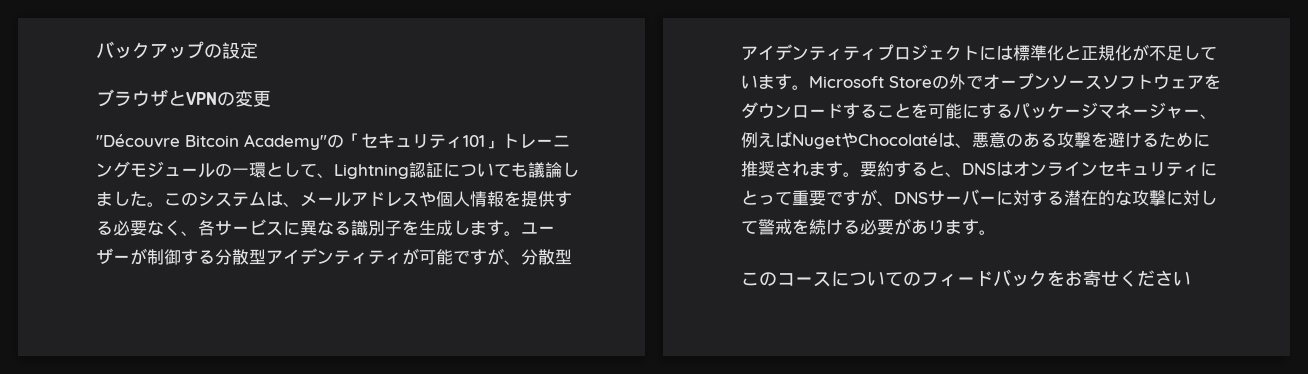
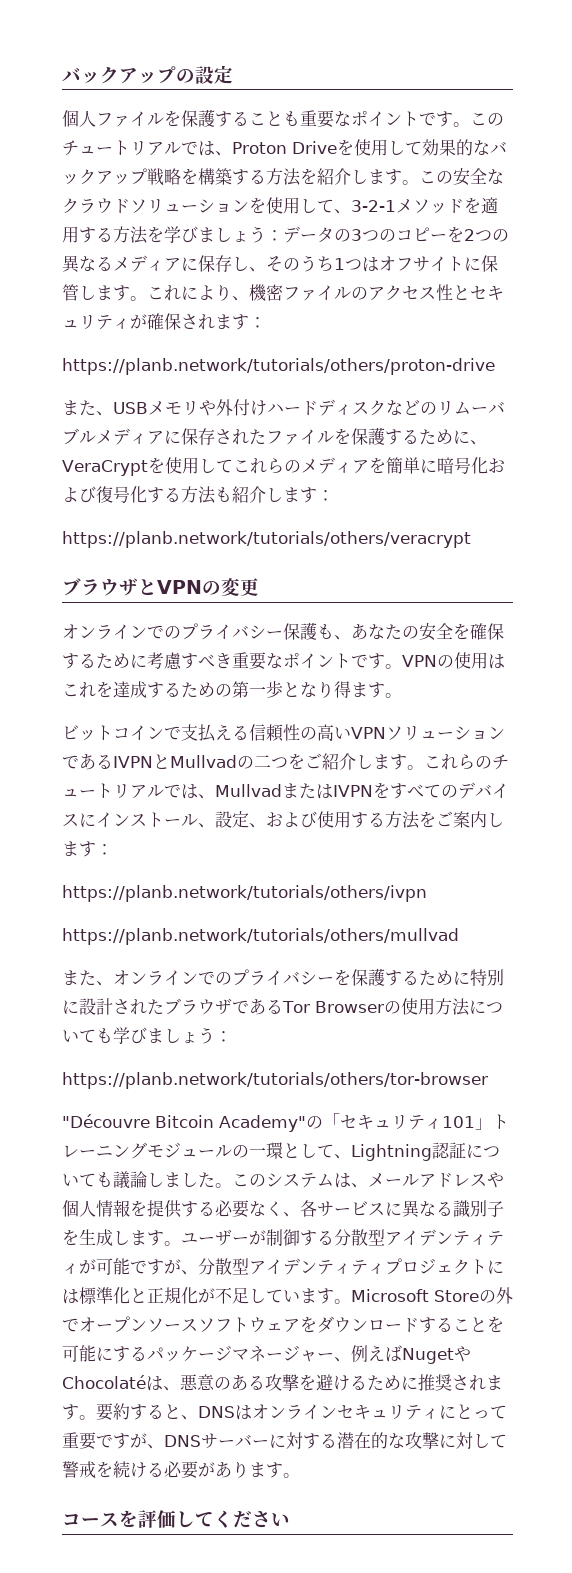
+ 個人ファイルを保護することも重要なポイントです。このチュートリアルでは、Proton Driveを使用して効果的なバックアップ戦略を構築する方法を紹介します。この安全なクラウドソリューションを使用して、3-2-1メソッドを適用する方法を学びましょう：データの3つのコピーを2つの異なるメディアに保存し、そのうち1つはオフサイトに保管します。これにより、機密ファイルのアクセス性とセキュリティが確保されます：
+ https://planb.network/tutorials/others/proton-drive
+ また、USBメモリや外付けハードディスクなどのリムーバブルメディアに保存されたファイルを保護するために、VeraCryptを使用してこれらのメディアを簡単に暗号化および復号化する方法も紹介します：
+ https://planb.network/tutorials/others/veracrypt
+ オンラインでのプライバシー保護も、あなたの安全を確保するために考慮すべき重要なポイントです。VPNの使用はこれを達成するための第一歩となり得ます。
+ ビットコインで支払える信頼性の高いVPNソリューションであるIVPNとMullvadの二つをご紹介します。これらのチュートリアルでは、MullvadまたはIVPNをすべてのデバイスにインストール、設定、および使用する方法をご案内します：
+ https://planb.network/tutorials/others/ivpn
+ https://planb.network/tutorials/others/mullvad
+ また、オンラインでのプライバシーを保護するために特別に設計されたブラウザであるTor Browserの使用方法についても学びましょう：
+ https://planb.network/tutorials/others/tor-browser
- このコースについてのフィードバックをお寄せください
+ コースを評価してください

